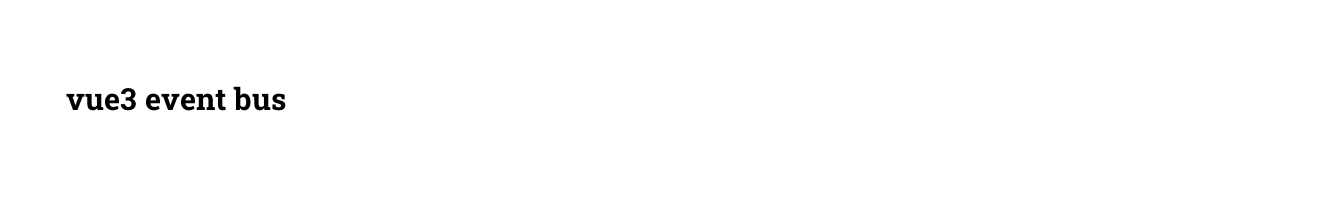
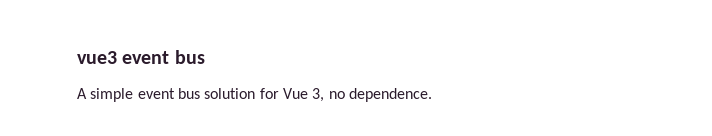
+ A simple event bus solution for Vue 3, no dependence.

